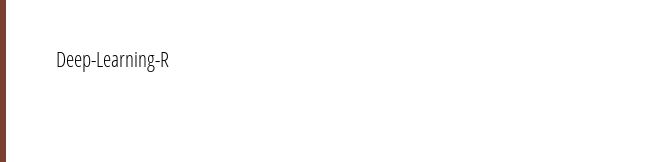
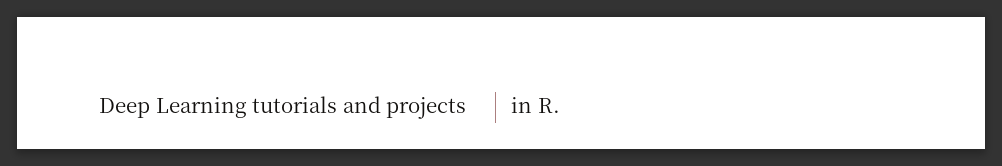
- Deep-Learning-R
+ Deep Learning tutorials and projects in R.

